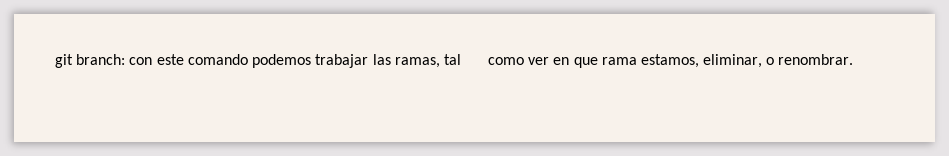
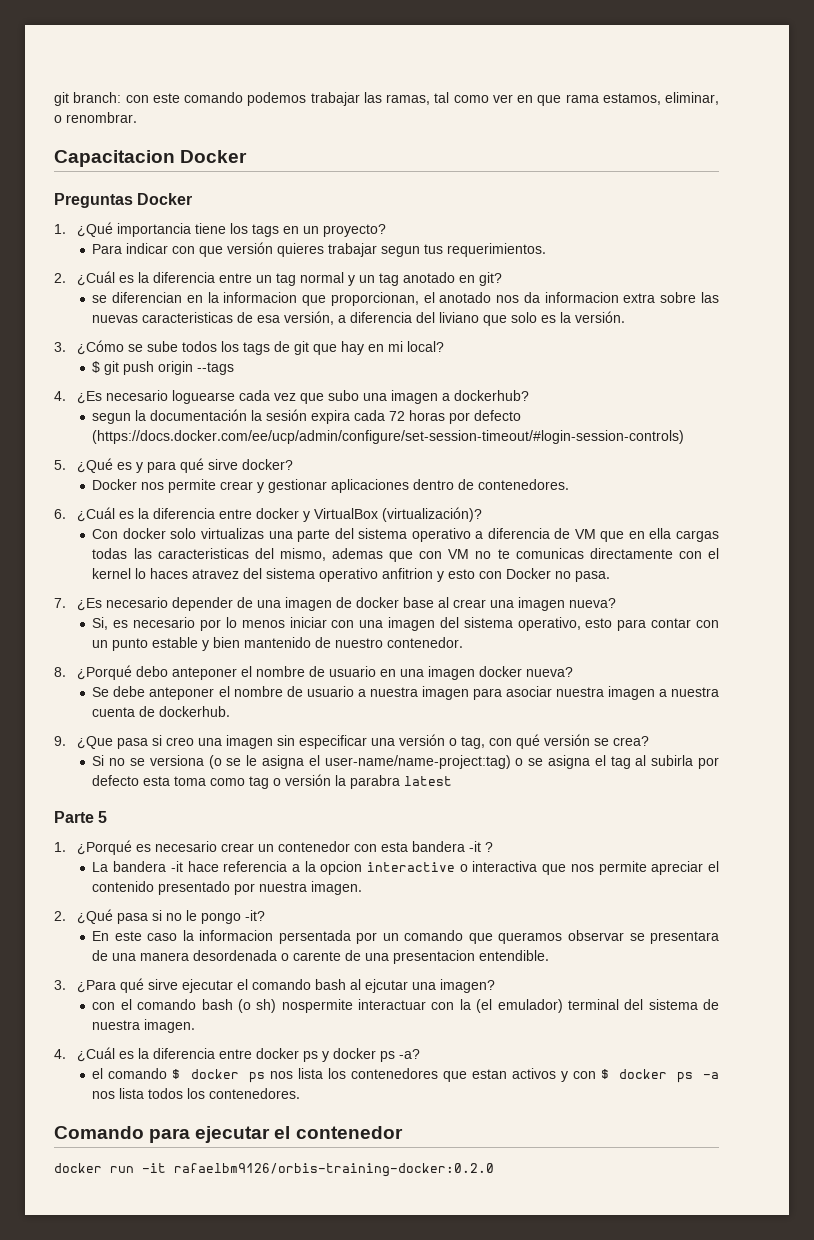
+ Capacitacion Docker
+ Preguntas Docker
+ 1. ¿Qué importancia tiene los tags en un proyecto?
+ Para indicar con que versión quieres trabajar segun tus requerimientos.
+ 2. ¿Cuál es la diferencia entre un tag normal y un tag anotado en git?
+ se diferencian en la informacion que proporcionan, el anotado nos da informacion extra sobre las nuevas caracteristicas de esa versión, a diferencia del liviano que solo es la versión.
+ 3. ¿Cómo se sube todos los tags de git que hay en mi local?
+ $ git push origin --tags
+ 4. ¿Es necesario loguearse cada vez que subo una imagen a dockerhub?
+ segun la documentación la sesión expira cada 72 horas por defecto (https://docs.docker.com/ee/ucp/admin/configure/set-session-timeout/#login-session-controls)
+ 5. ¿Qué es y para qué sirve docker?
+ Docker nos permite crear y gestionar aplicaciones dentro de contenedores.
+ 6. ¿Cuál es la diferencia entre docker y VirtualBox (virtualización)?
+ Con docker solo virtualizas una parte del sistema operativo a diferencia de VM que en ella cargas todas las caracteristicas del mismo, ademas que con VM no te comunicas directamente con el kernel lo haces atravez del sistema operativo anfitrion y esto con Docker no pasa.
+ 7. ¿Es necesario depender de una imagen de docker base al crear una imagen nueva?
+ Si, es necesario por lo menos iniciar con una imagen del sistema operativo, esto para contar con un punto estable y bien mantenido de nuestro contenedor.
+ 8. ¿Porqué debo anteponer el nombre de usuario en una imagen docker nueva?
+ Se debe anteponer el nombre de usuario a nuestra imagen para asociar nuestra imagen a nuestra cuenta de dockerhub.
+ 9. ¿Que pasa si creo una imagen sin especificar una versión o tag, con qué versión se crea?
+ Si no se versiona (o se le asigna el user-name/name-project:tag) o se asigna el tag al subirla por defecto esta toma como tag o versión la parabra latest
+ Parte 5
+ 1. ¿Porqué es necesario crear un contenedor con esta bandera -it ?
+ La bandera -it hace referencia a la opcion interactive o interactiva que nos permite apreciar el contenido presentado por nuestra imagen.
+ 2. ¿Qué pasa si no le pongo -it?
+ En este caso la informacion persentada por un comando que queramos observar se presentara de una manera desordenada o carente de una presentacion entendible.
+ 3. ¿Para qué sirve ejecutar el comando bash al ejcutar una imagen?
+ con el comando bash (o sh) nospermite interactuar con la (el emulador) terminal del sistema de nuestra imagen.
+ 4. ¿Cuál es la diferencia entre docker ps y docker ps -a?
+ el comando $ docker ps nos lista los contenedores que estan activos y con $ docker ps -a nos lista todos los contenedores.
+ Comando para ejecutar el contenedor
+ docker run -it rafaelbm9126/orbis-training-docker:0.2.0

